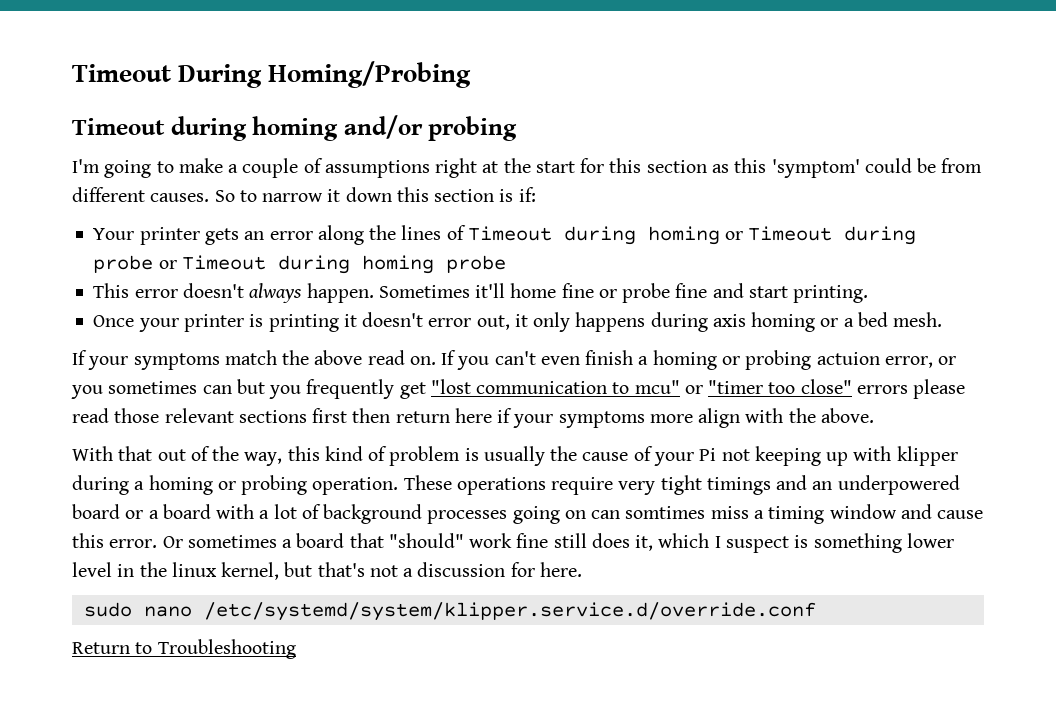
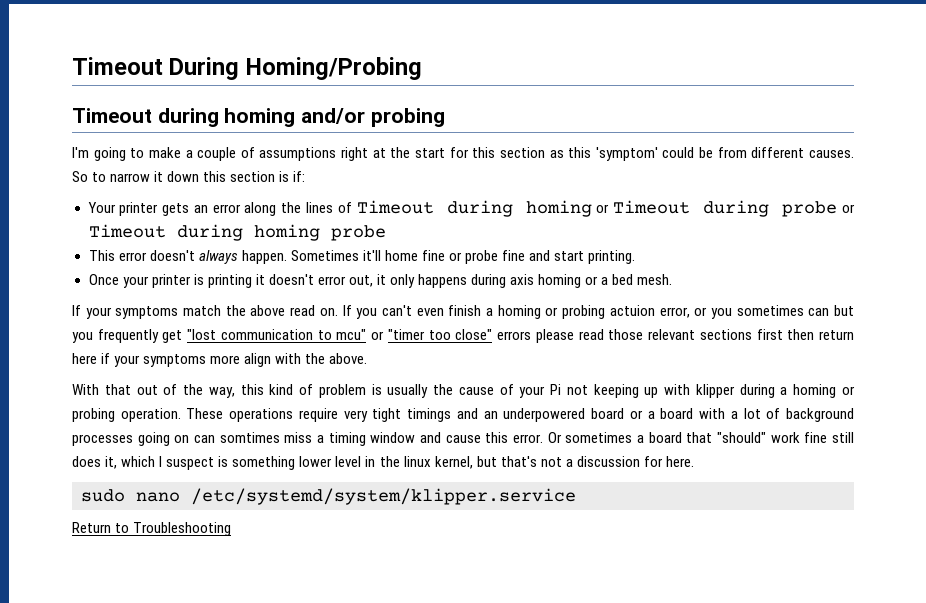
- sudo nano /etc/systemd/system/klipper.service.d/override.conf
+ sudo nano /etc/systemd/system/klipper.service

